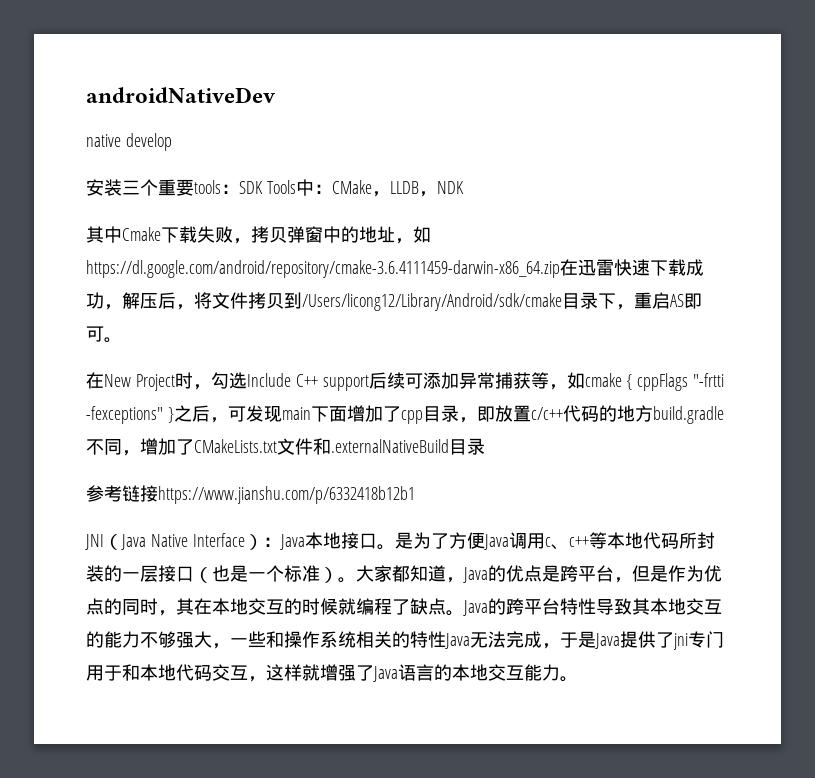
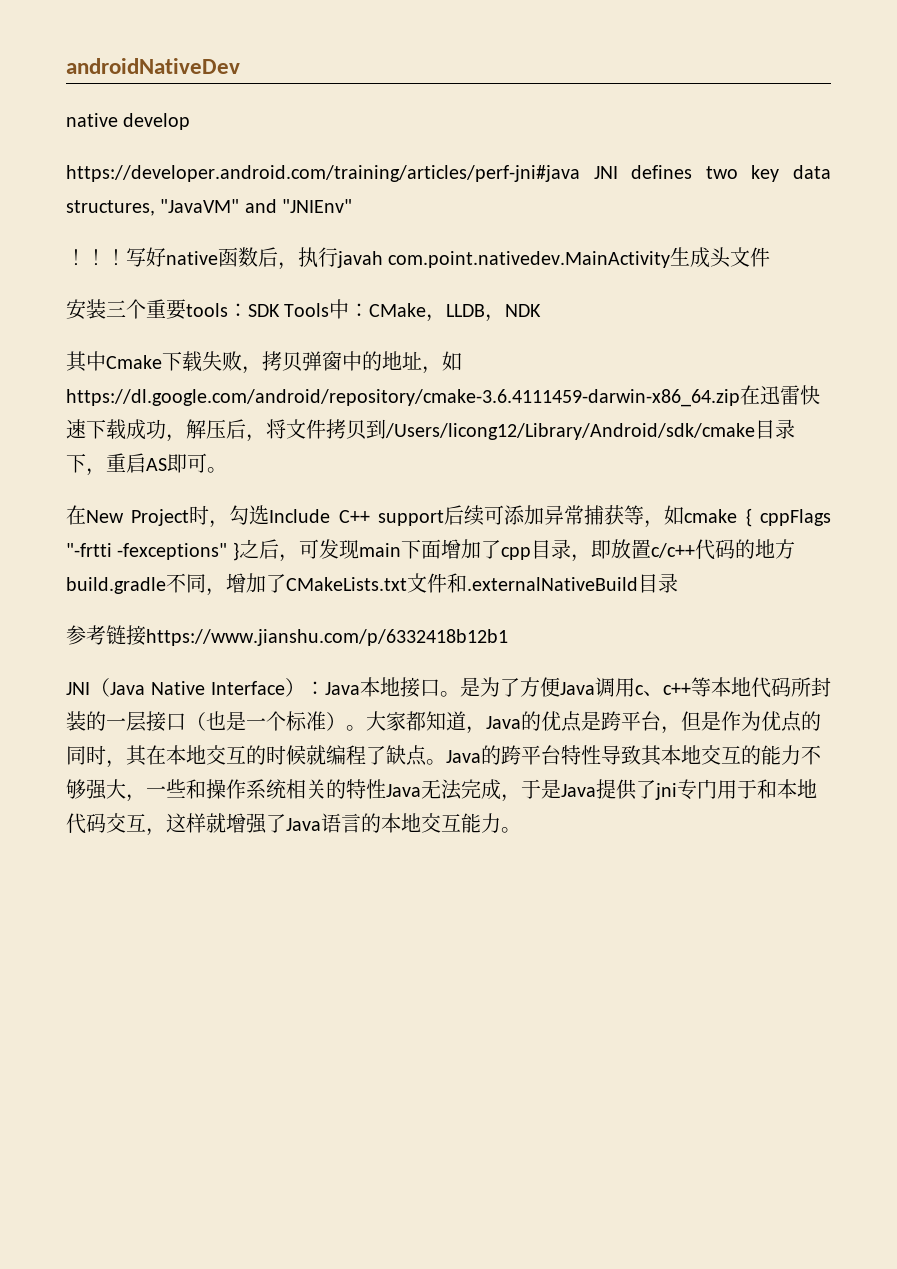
+ https://developer.android.com/training/articles/perf-jni#java JNI defines two key data structures, "JavaVM" and "JNIEnv"
+ ！！！写好native函数后，执行javah com.point.nativedev.MainActivity生成头文件

